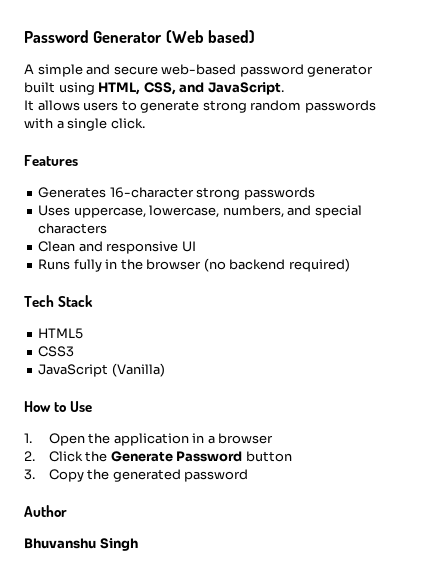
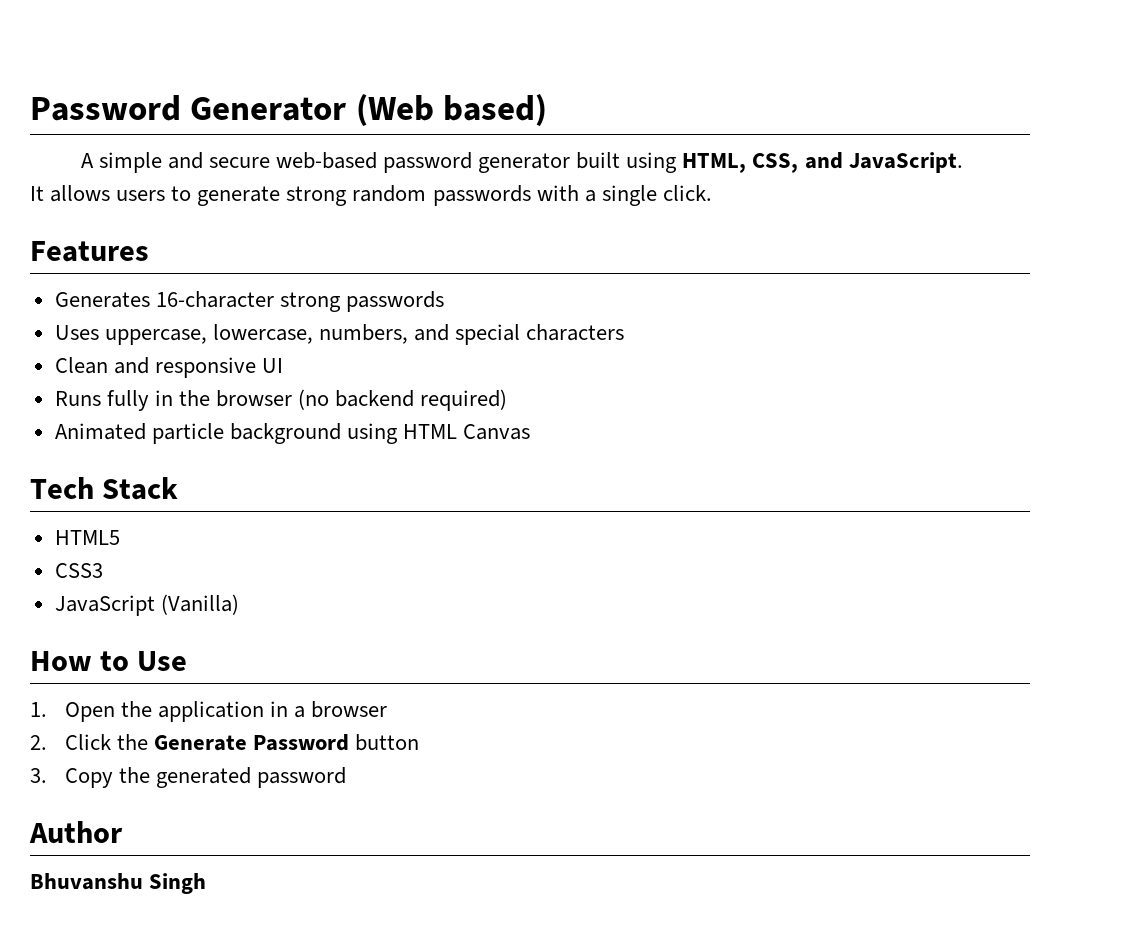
+ Animated particle background using HTML Canvas

